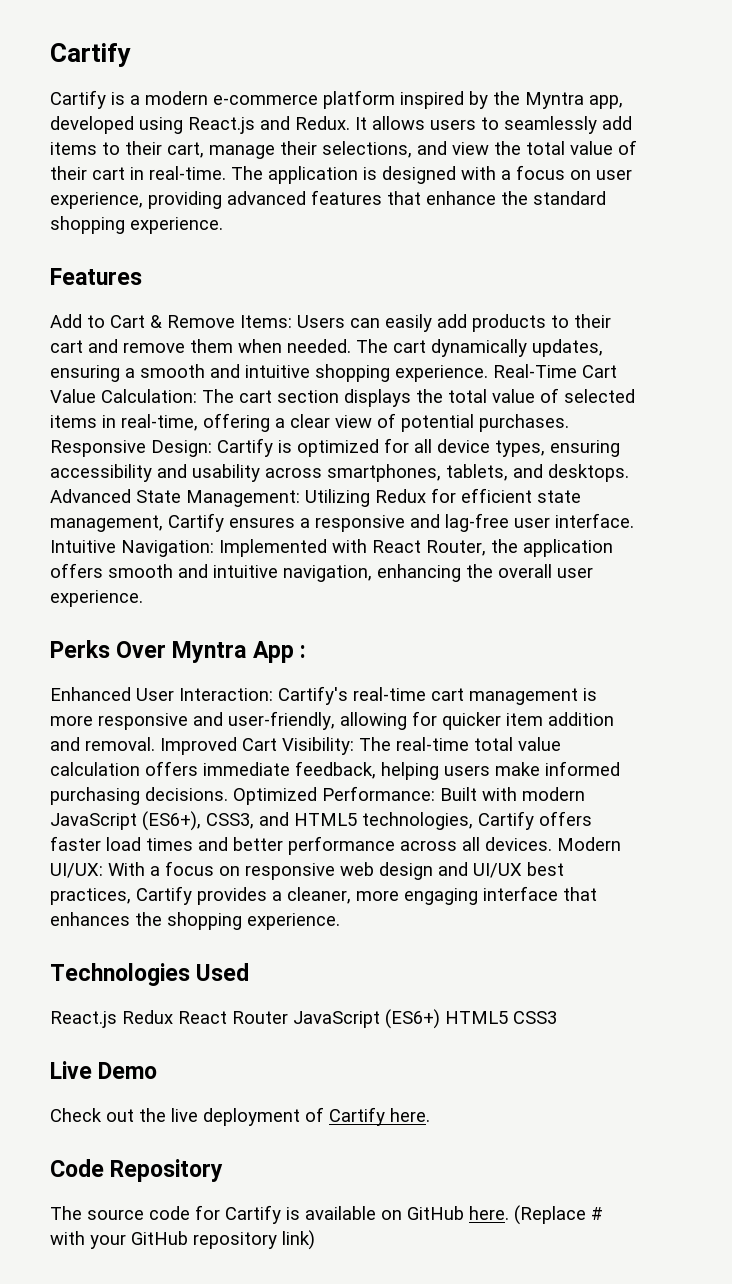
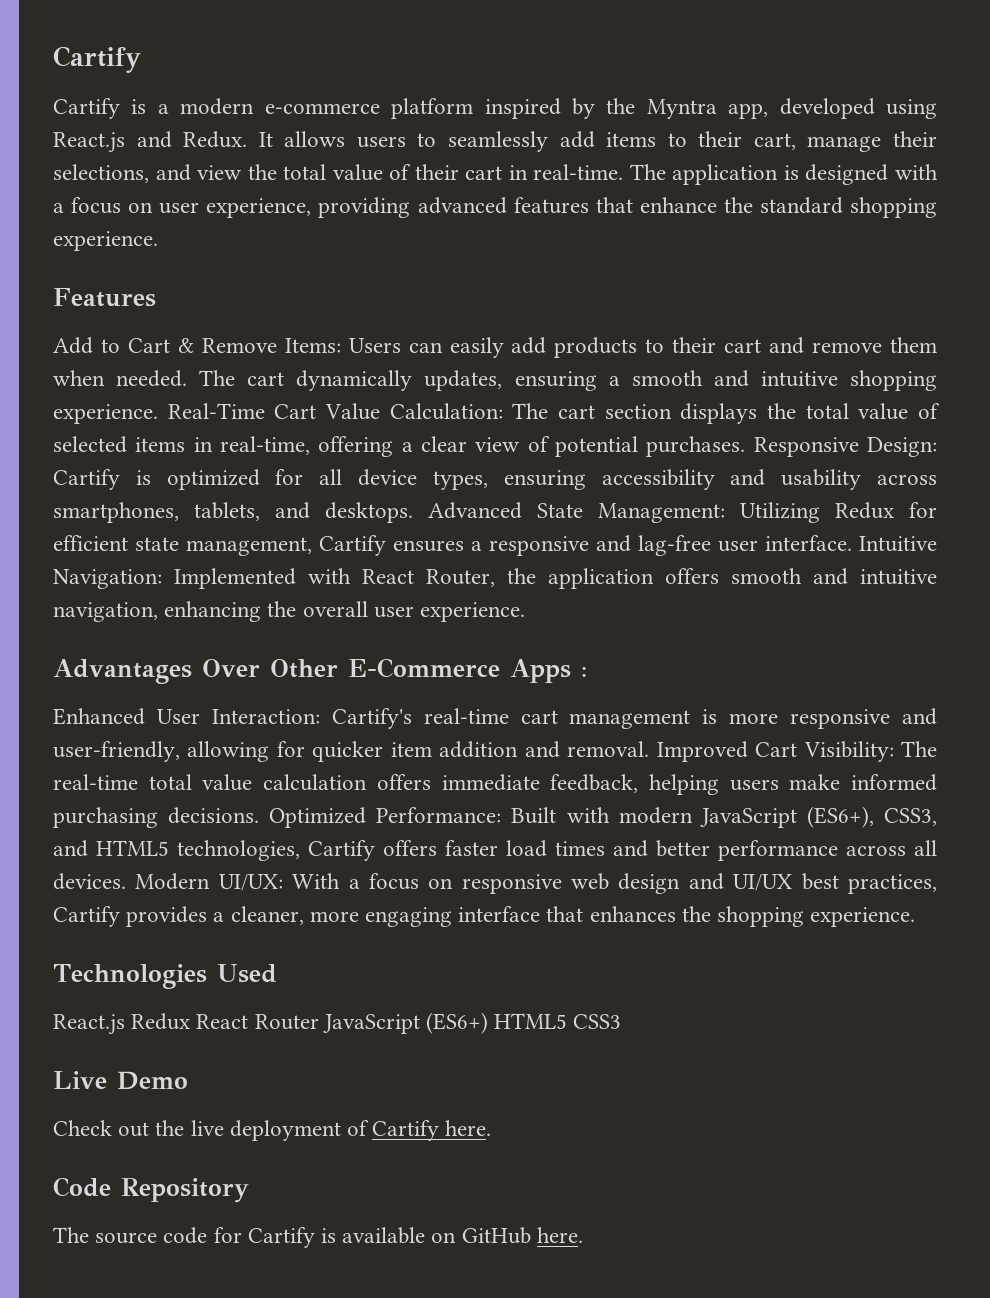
- Perks Over Myntra App :
+ Advantages Over Other E-Commerce Apps :
- (Replace # with your GitHub repository link)

